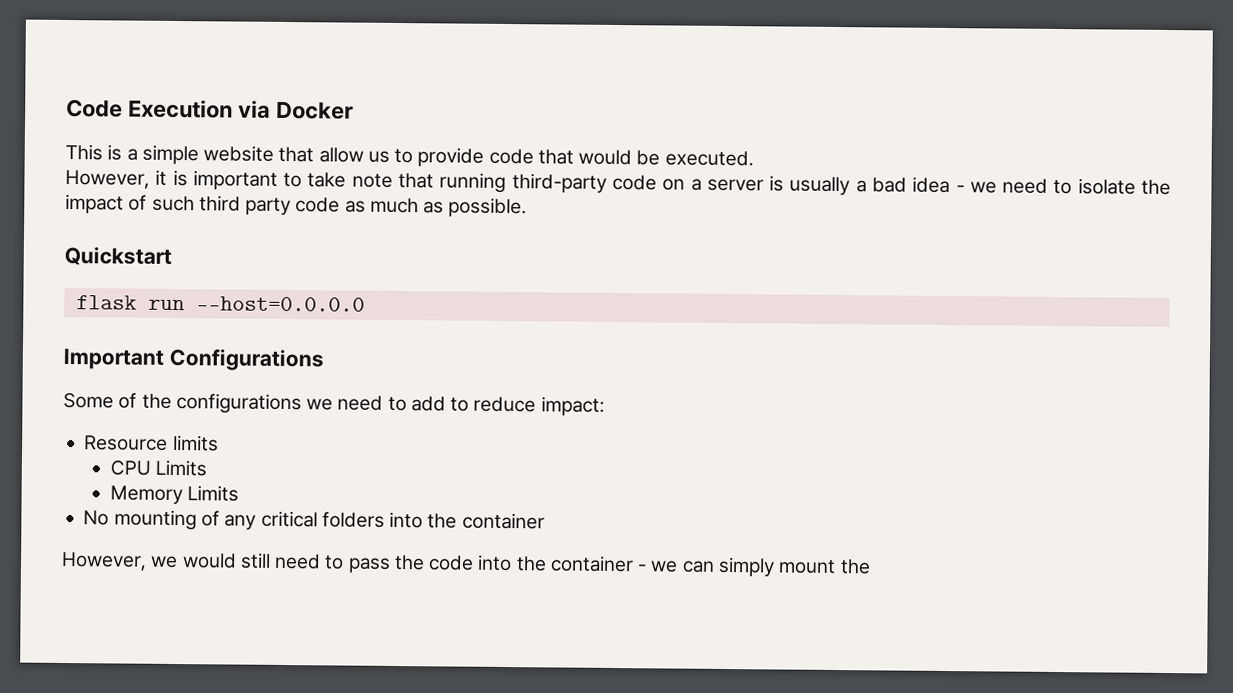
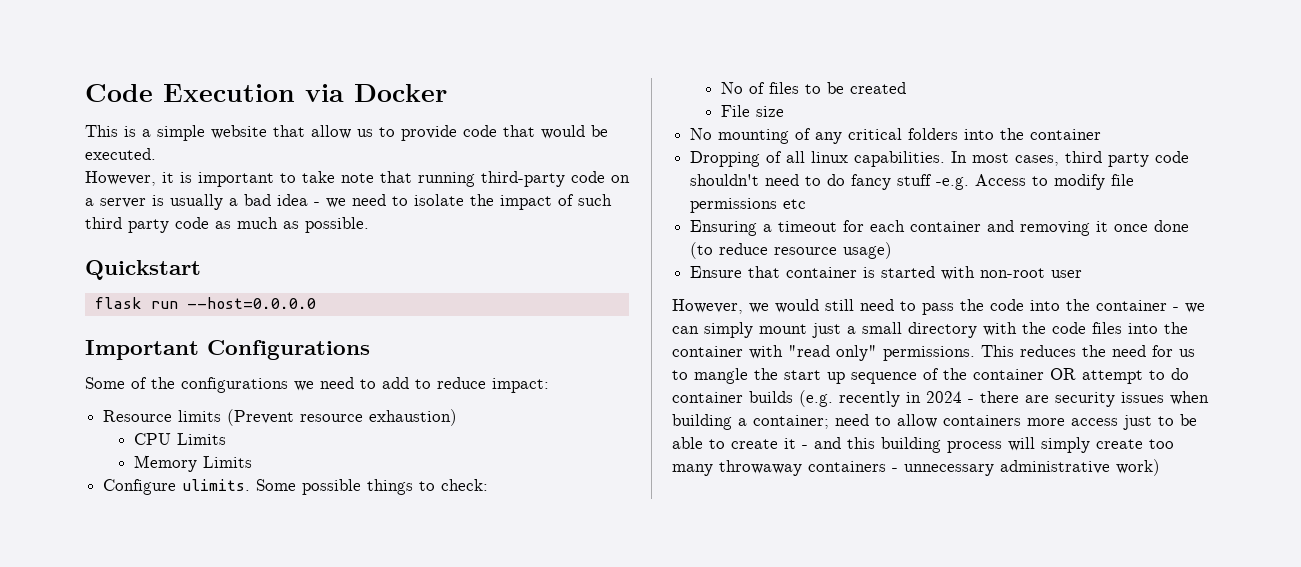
- Resource limits
+ Resource limits (Prevent resource exhaustion)
+ Configure ulimits. Some possible things to check:
+ No of files to be created
+ File size
+ Dropping of all linux capabilities. In most cases, third party code shouldn't need to do fancy stuff -e.g. Access to modify file permissions etc
+ Ensuring a timeout for each container and removing it once done (to reduce resource usage)
+ Ensure that container is started with non-root user
- However, we would still need to pass the code into the container - we can simply mount the
+ However, we would still need to pass the code into the container - we can simply mount just a small directory with the code files into the container with "read only" permissions. This reduces the need for us to mangle the start up sequence of the container OR attempt to do container builds (e.g. recently in 2024 - there are security issues when building a container; need to allow containers more access just to be able to create it - and this building process will simply create too many throwaway containers - unnecessary administrative work)

